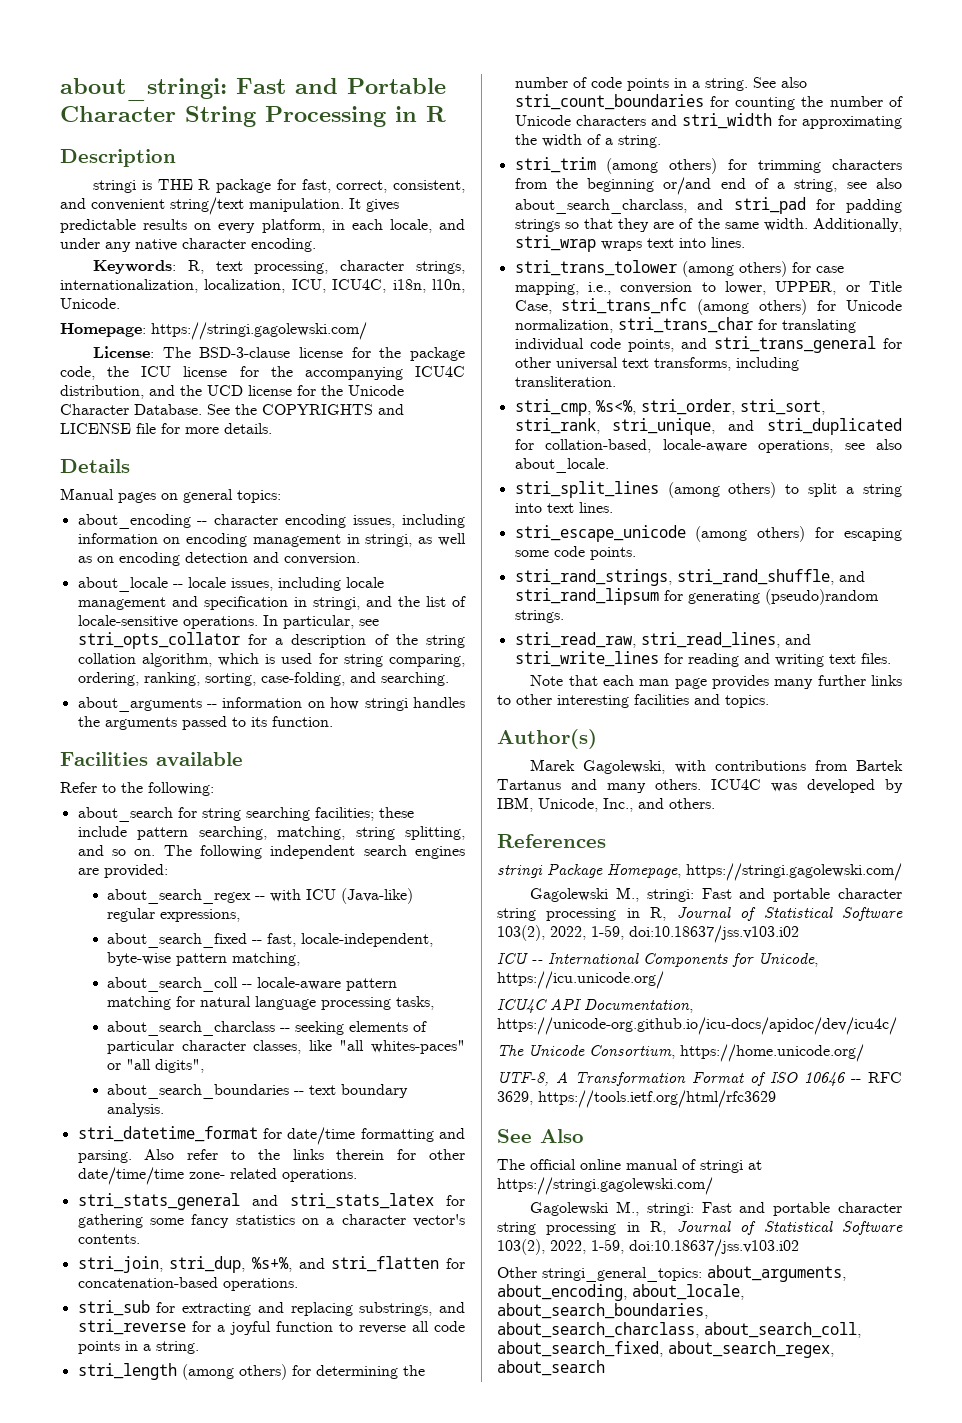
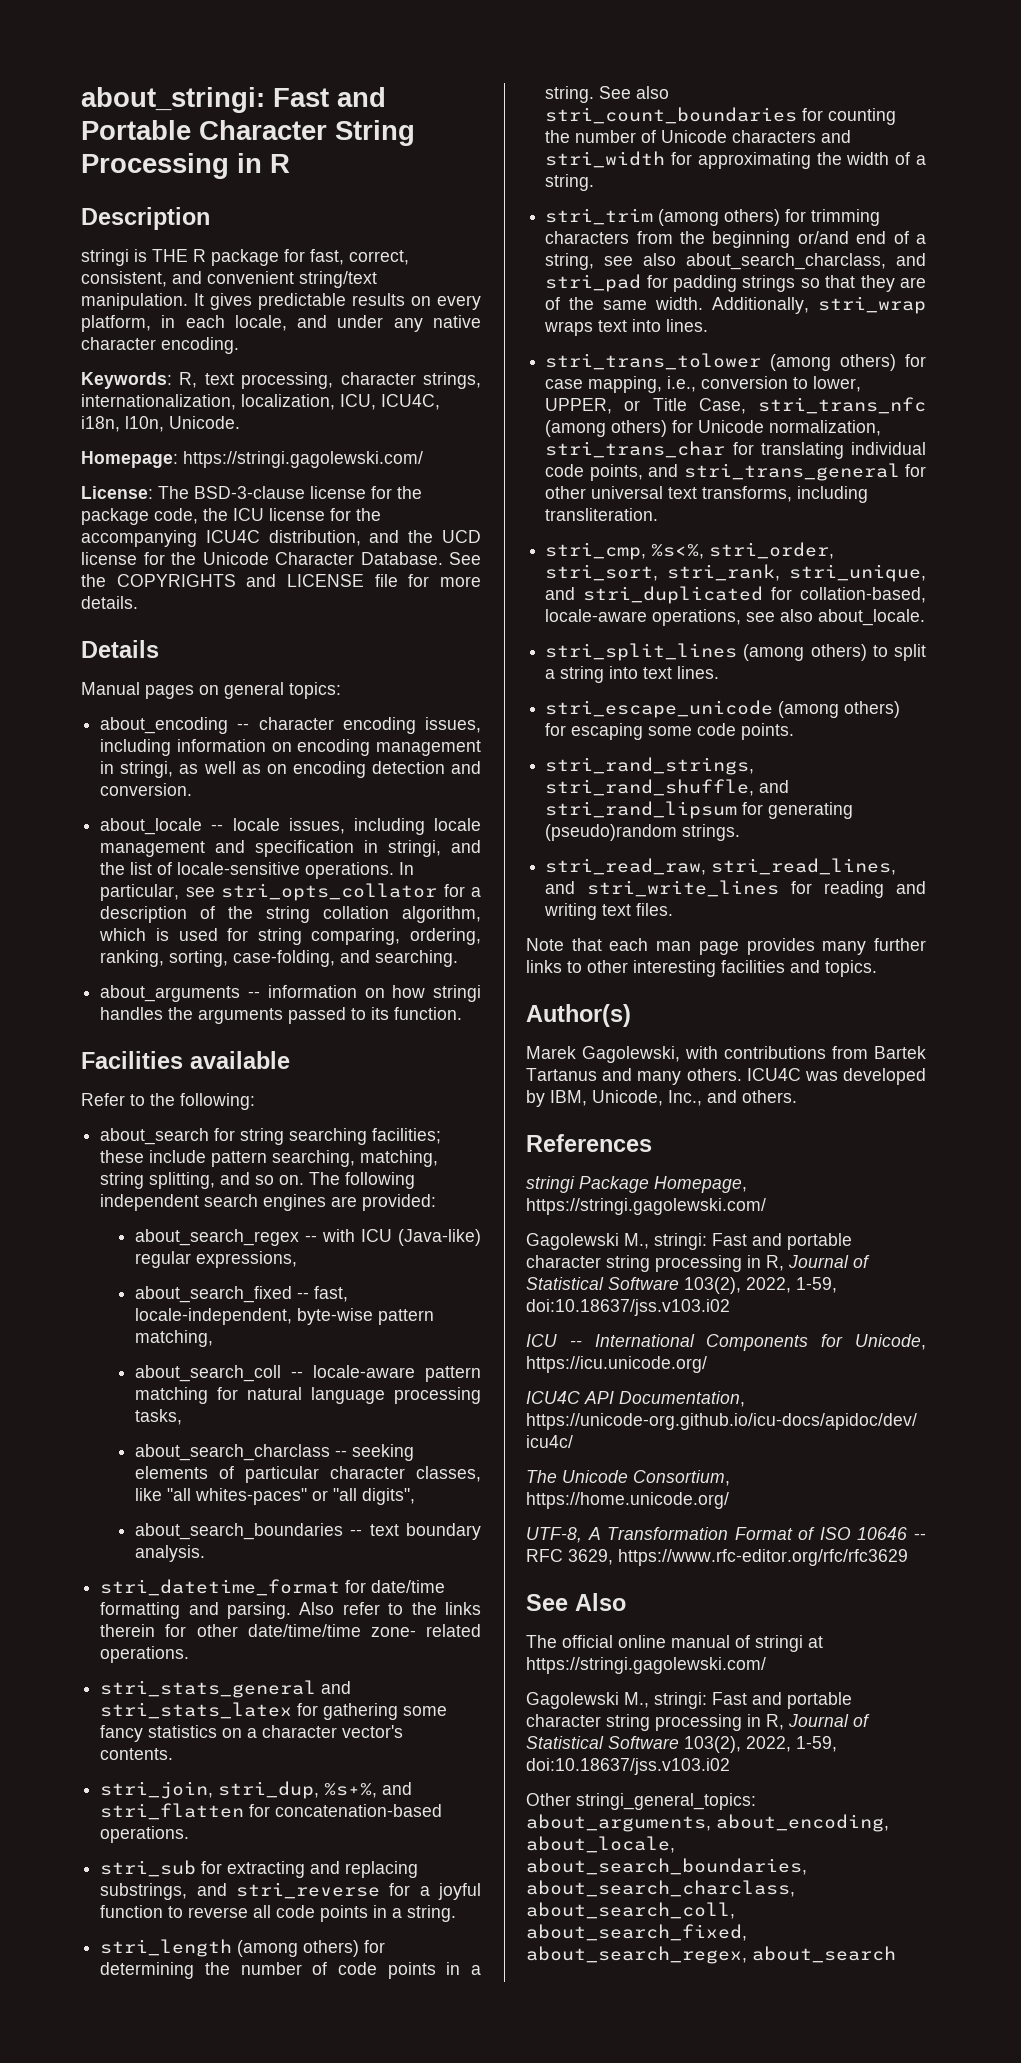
- UTF-8, A Transformation Format of ISO 10646 -- RFC 3629, https://tools.ietf.org/html/rfc3629
+ UTF-8, A Transformation Format of ISO 10646 -- RFC 3629, https://www.rfc-editor.org/rfc/rfc3629

